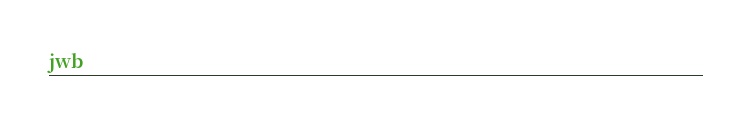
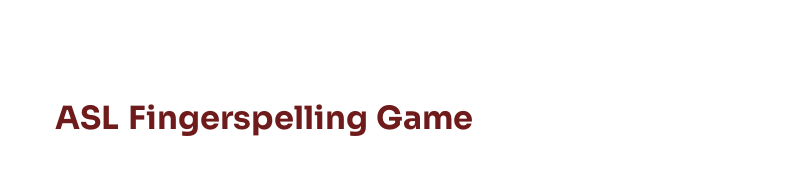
- jwb
+ ASL Fingerspelling Game

